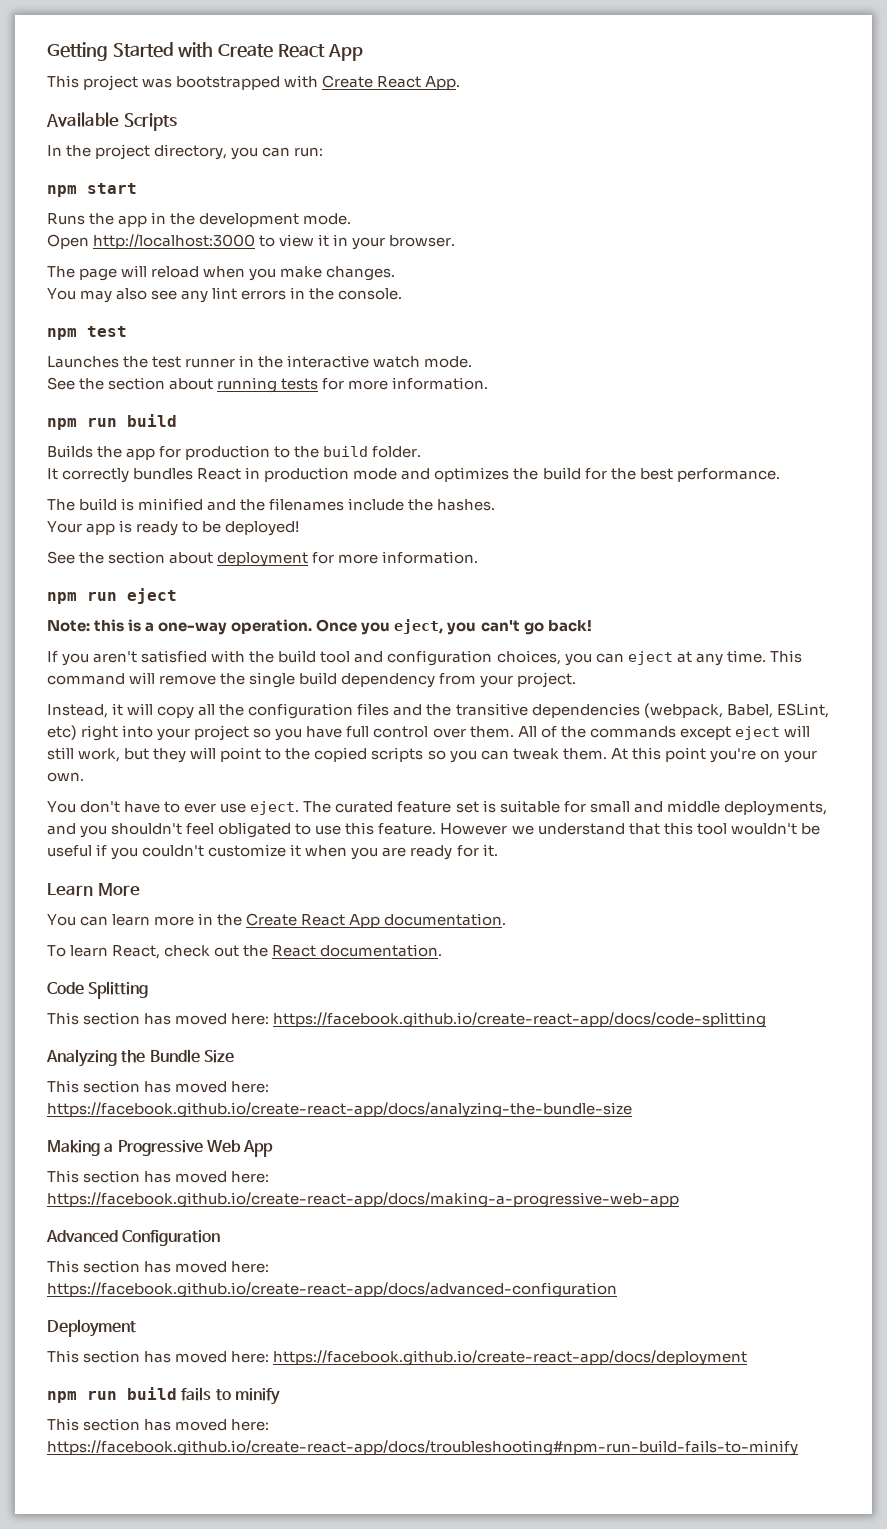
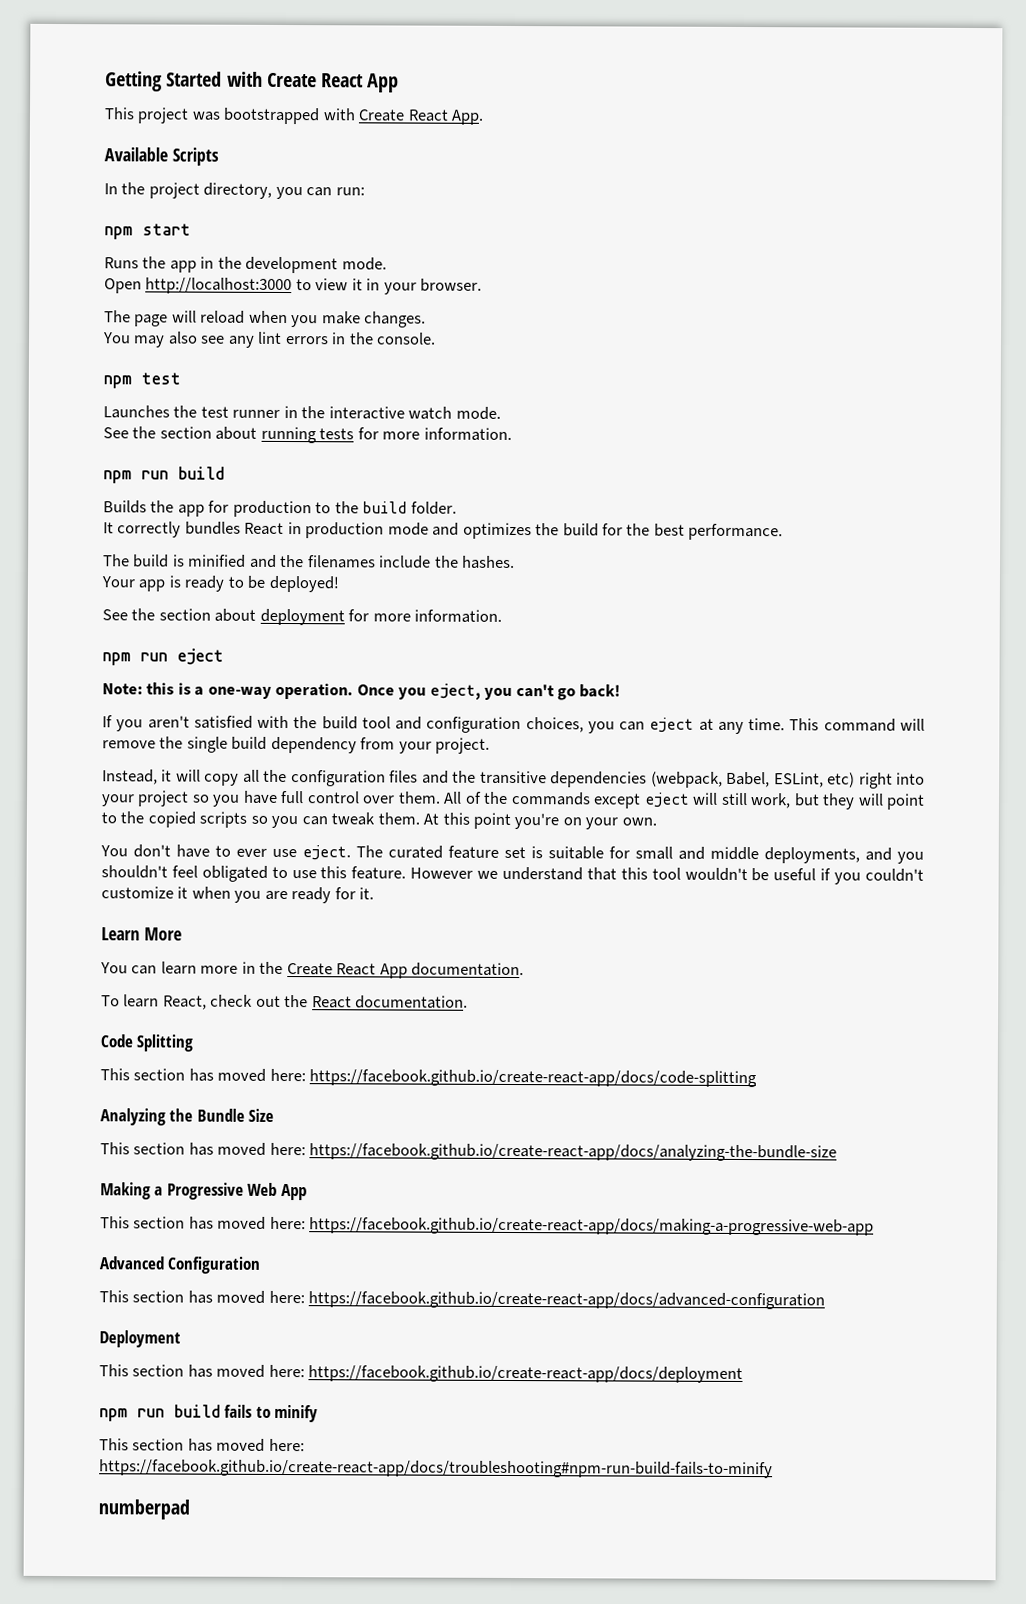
+ numberpad

